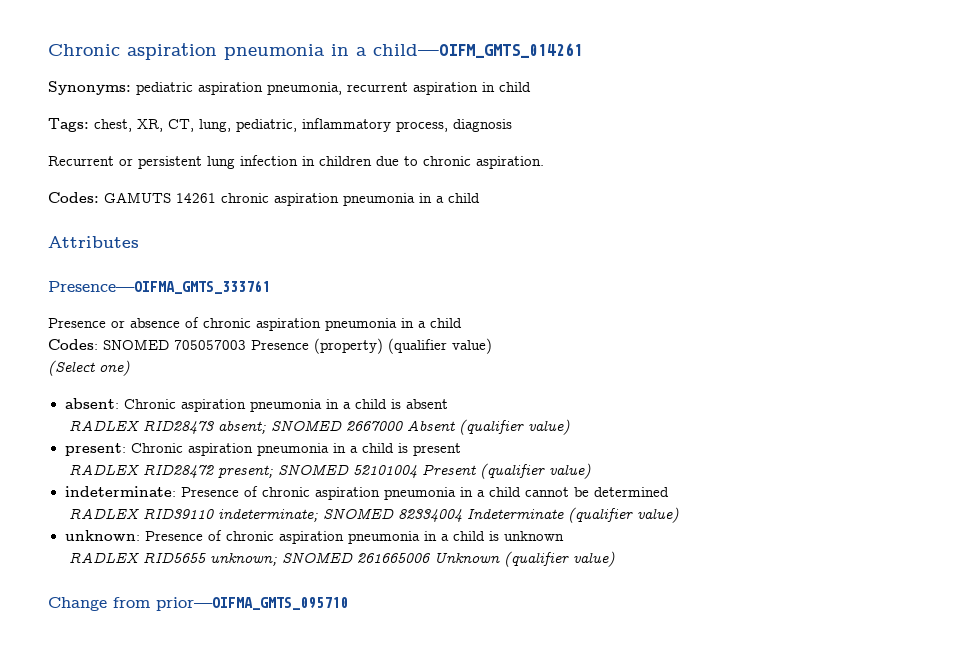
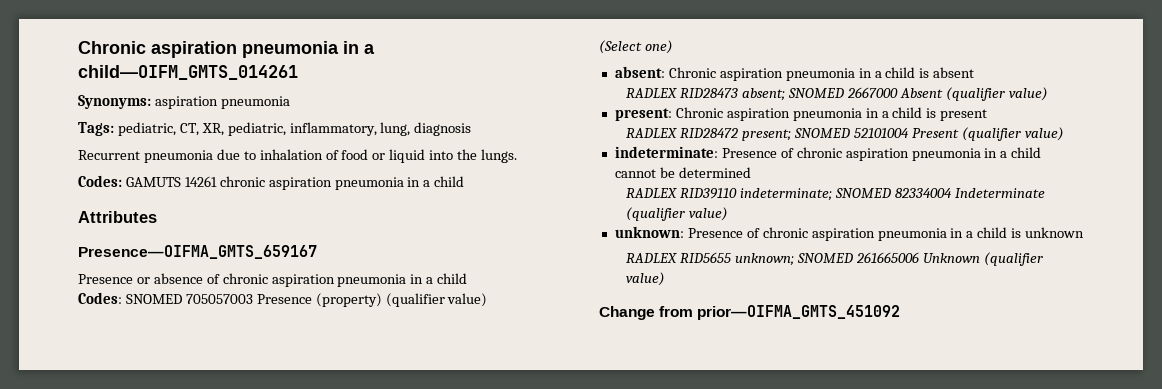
- Synonyms: pediatric aspiration pneumonia, recurrent aspiration in child
- Tags: chest, XR, CT, lung, pediatric, inflammatory process, diagnosis
- Recurrent or persistent lung infection in children due to chronic aspiration.
+ Synonyms: aspiration pneumonia
+ Tags: pediatric, CT, XR, pediatric, inflammatory, lung, diagnosis
+ Recurrent pneumonia due to inhalation of food or liquid into the lungs.
- Presence—OIFMA_GMTS_333761
+ Presence—OIFMA_GMTS_659167
- Change from prior—OIFMA_GMTS_095710
+ Change from prior—OIFMA_GMTS_451092

